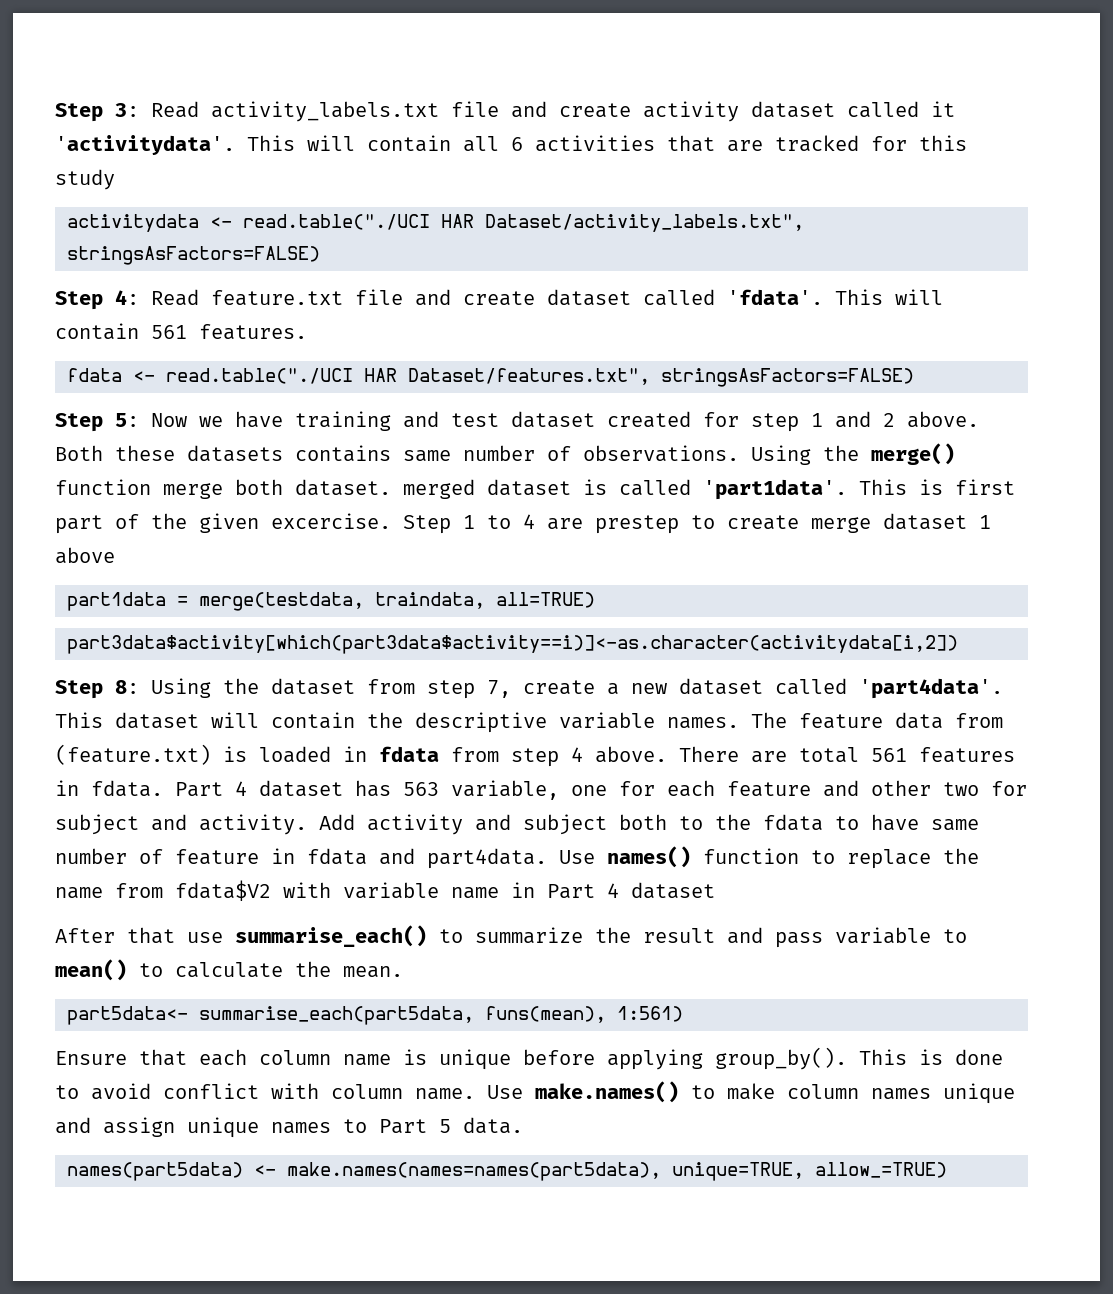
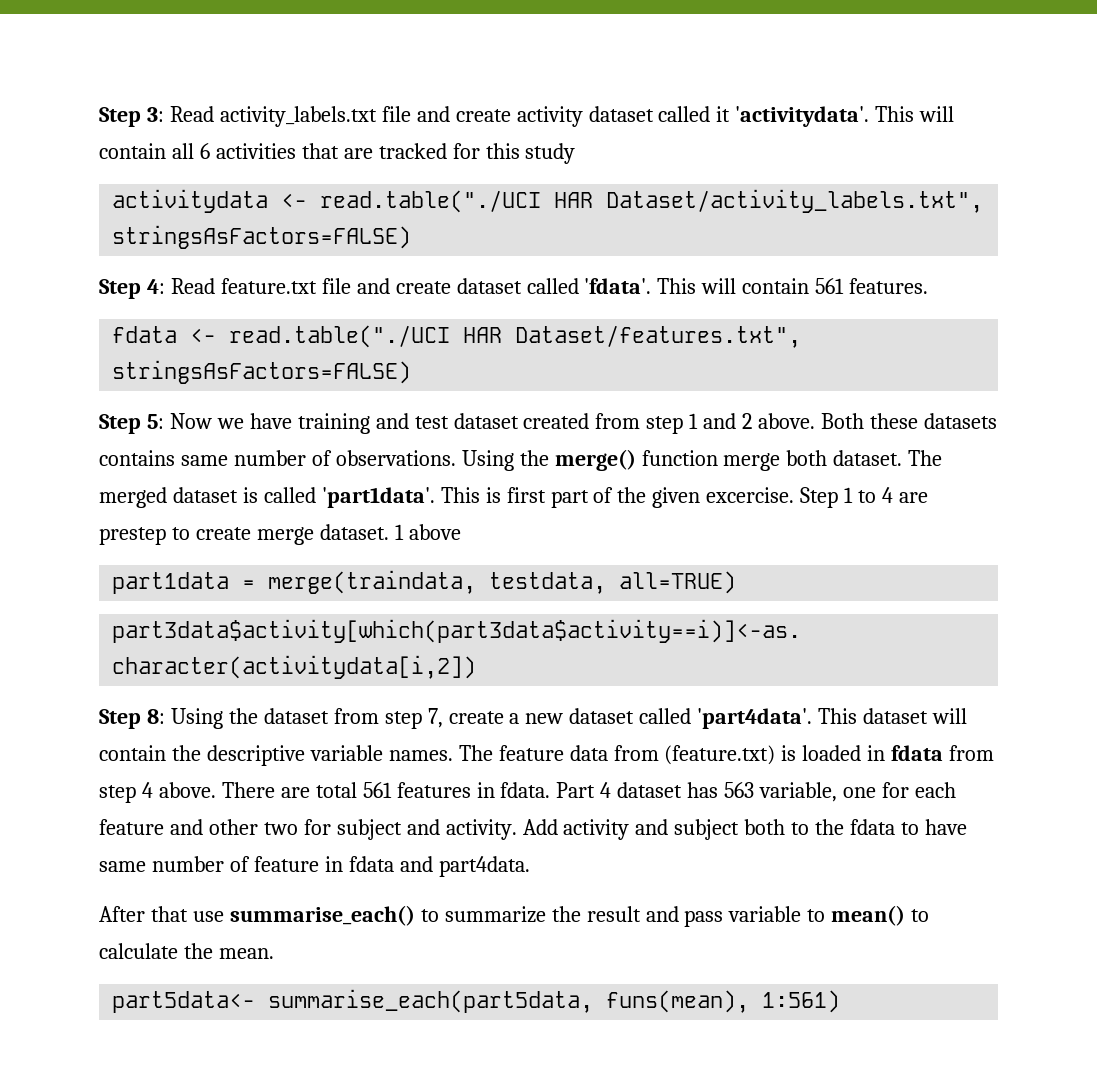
- Step 5: Now we have training and test dataset created for step 1 and 2 above.
+ Step 5: Now we have training and test dataset created from step 1 and 2 above.
- Using the merge() function merge both dataset. merged dataset is called 'part1data'.
+ Using the merge() function merge both dataset. The merged dataset is called 'part1data'.
- Step 1 to 4 are prestep to create merge dataset 1 above
+ Step 1 to 4 are prestep to create merge dataset. 1 above
- part1data = merge(testdata, traindata, all=TRUE)
+ part1data = merge(traindata, testdata, all=TRUE)
- Use names() function to replace the name from fdata$V2 with variable name in Part 4 dataset
- Ensure that each column name is unique before applying group_by(). This is done to avoid conflict with column name. Use make.names() to make column names unique and assign unique names to Part 5 data.
- names(part5data) <- make.names(names=names(part5data), unique=TRUE, allow_=TRUE)

